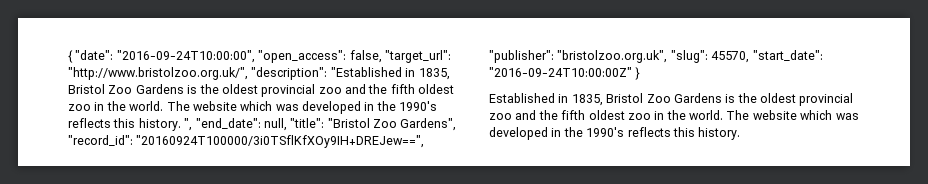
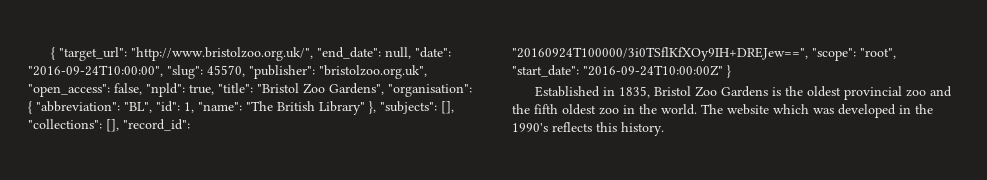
- { "date": "2016-09-24T10:00:00", "open_access": false, "target_url": "http://www.bristolzoo.org.uk/", "description": "Established in 1835, Bristol Zoo Gardens is the oldest provincial zoo and the fifth oldest zoo in the world. The website which was developed in the 1990's reflects this history. ", "end_date": null, "title": "Bristol Zoo Gardens", "record_id": "20160924T100000/3i0TSflKfXOy9IH+DREJew==", "publisher": "bristolzoo.org.uk", "slug": 45570, "start_date": "2016-09-24T10:00:00Z" }
+ { "target_url": "http://www.bristolzoo.org.uk/", "end_date": null, "date": "2016-09-24T10:00:00", "slug": 45570, "publisher": "bristolzoo.org.uk", "open_access": false, "npld": true, "title": "Bristol Zoo Gardens", "organisation": { "abbreviation": "BL", "id": 1, "name": "The British Library" }, "subjects": [], "collections": [], "record_id": "20160924T100000/3i0TSflKfXOy9IH+DREJew==", "scope": "root", "start_date": "2016-09-24T10:00:00Z" }

